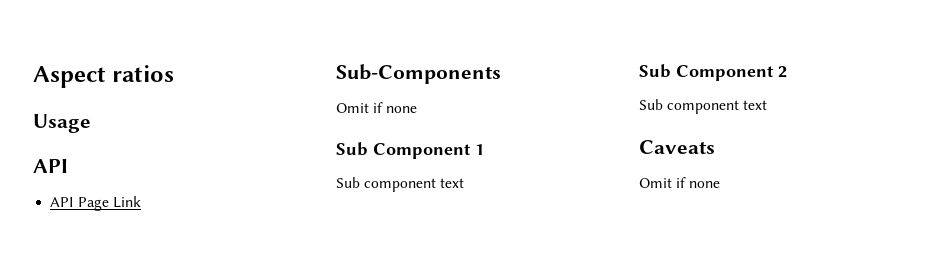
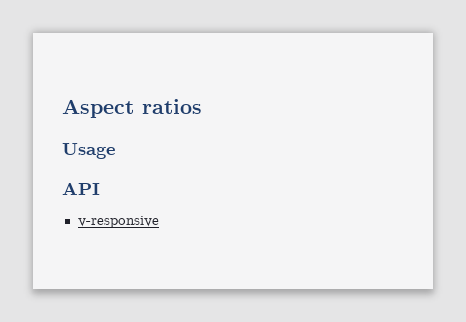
- API Page Link
- Sub-Components
- Omit if none
- Sub Component 1
- Sub component text
- Sub Component 2
- Sub component text
- Caveats
- Omit if none
+ v-responsive

